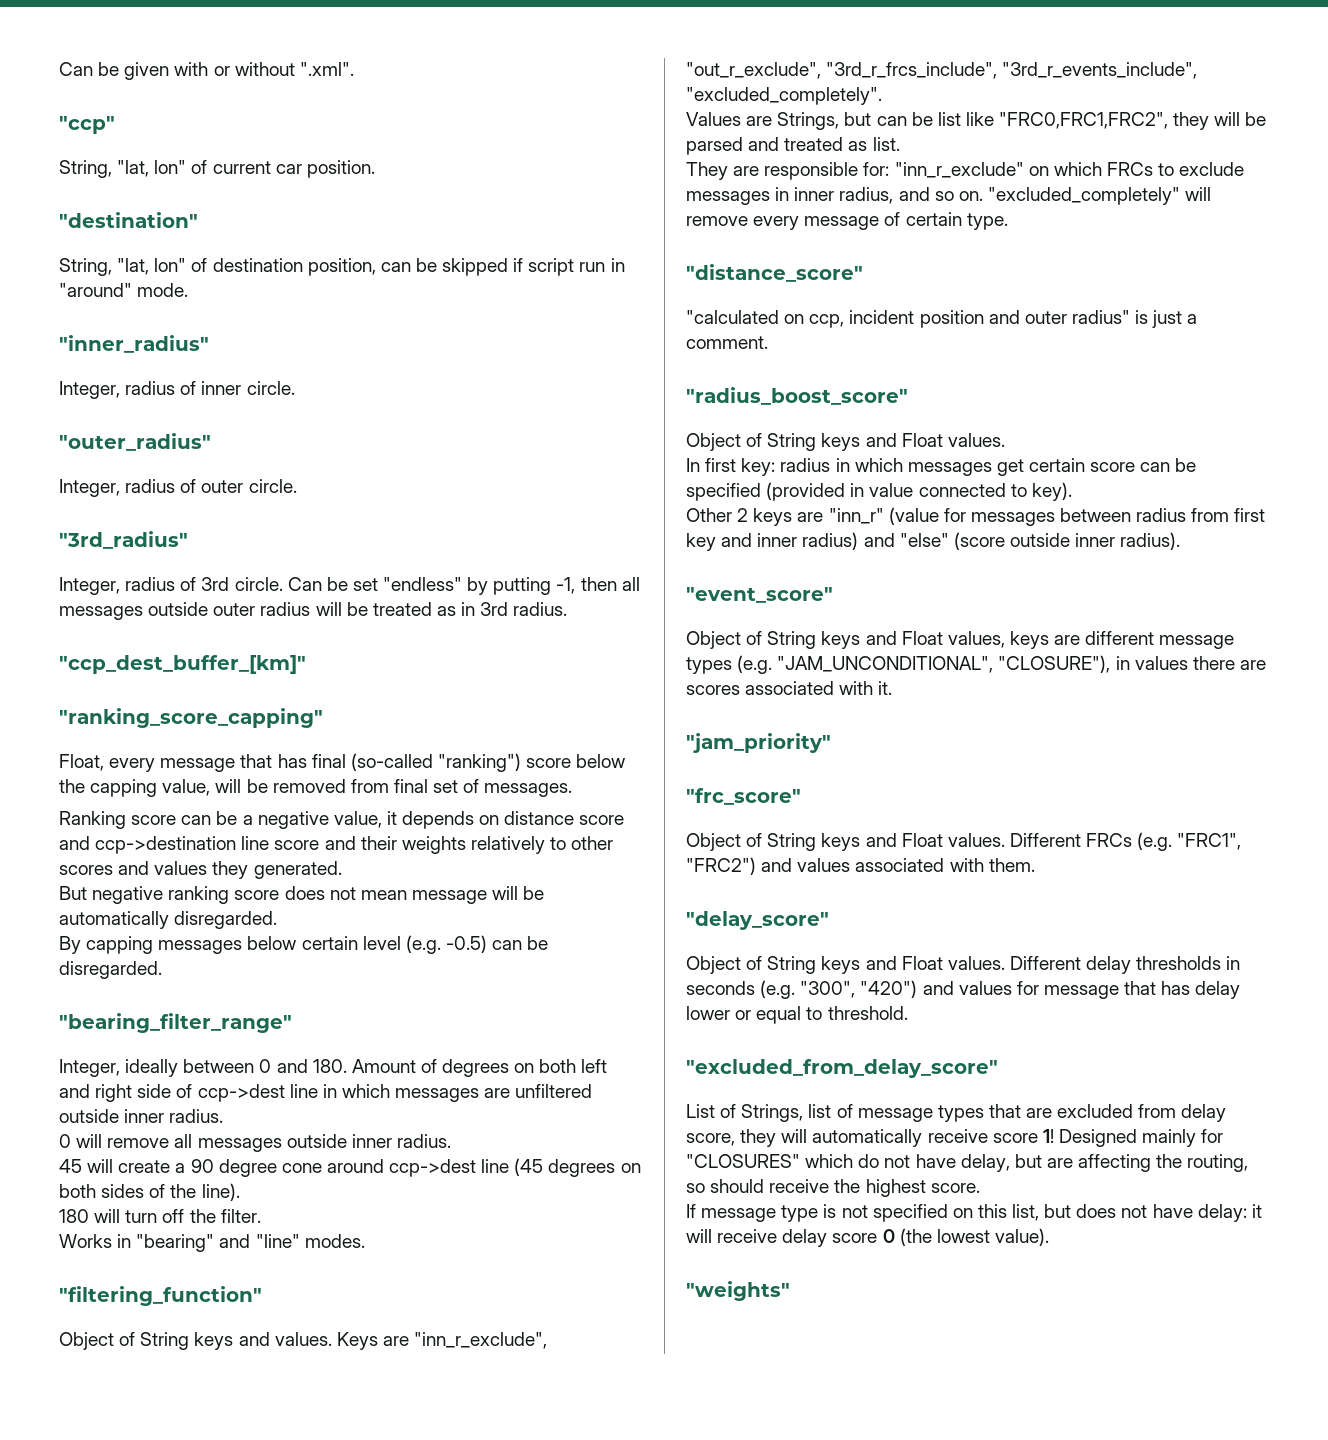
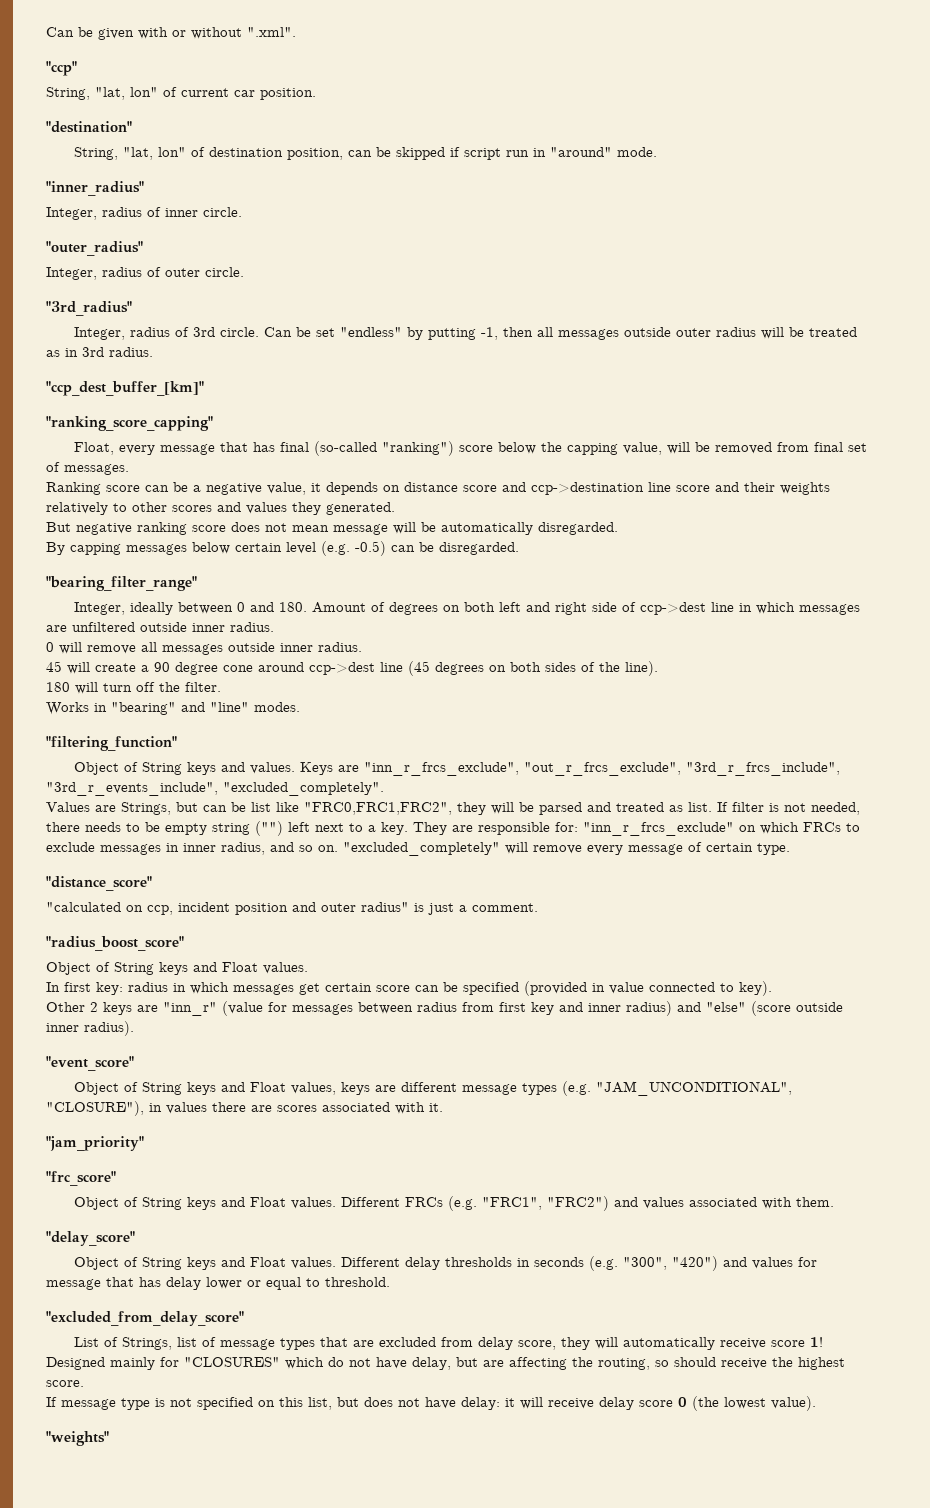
- Keys are "inn_r_exclude", "out_r_exclude", "3rd_r_frcs_include", "3rd_r_events_include", "excluded_completely".
+ Keys are "inn_r_frcs_exclude", "out_r_frcs_exclude", "3rd_r_frcs_include", "3rd_r_events_include", "excluded_completely".
- Values are Strings, but can be list like "FRC0,FRC1,FRC2", they will be parsed and treated as list.
- They are responsible for: "inn_r_exclude" on which FRCs to exclude messages in inner radius, and so on.
+ Values are Strings, but can be list like "FRC0,FRC1,FRC2", they will be parsed and treated as list. If filter is not needed, there needs to be empty string ("") left next to a key. They are responsible for: "inn_r_frcs_exclude" on which FRCs to exclude messages in inner radius, and so on.

